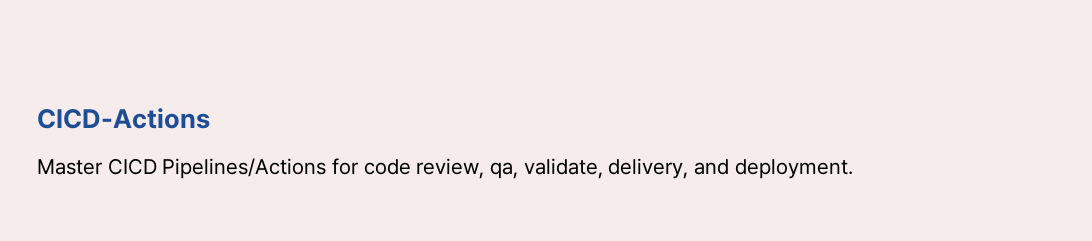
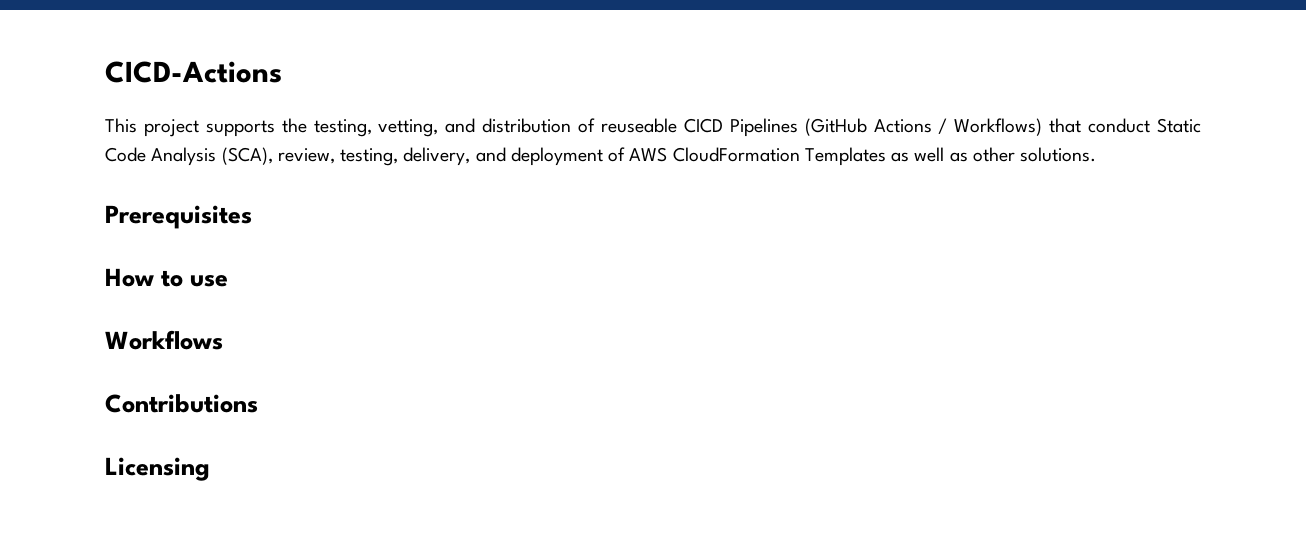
- Master CICD Pipelines/Actions for code review, qa, validate, delivery, and deployment.
+ This project supports the testing, vetting, and distribution of reuseable CICD Pipelines (GitHub Actions / Workflows) that conduct Static Code Analysis (SCA), review, testing, delivery, and deployment of AWS CloudFormation Templates as well as other solutions.
+ Prerequisites
+ How to use
+ Workflows
+ Contributions
+ Licensing

